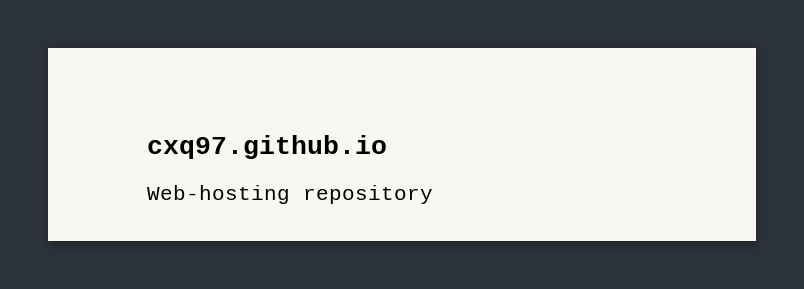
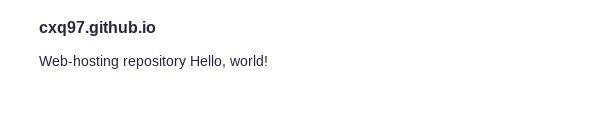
- Web-hosting repository
+ Web-hosting repository Hello, world!

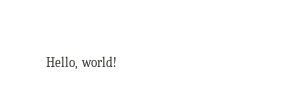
- cxq97.github.io
- Web-hosting repository Hello, world!
+ Hello, world!

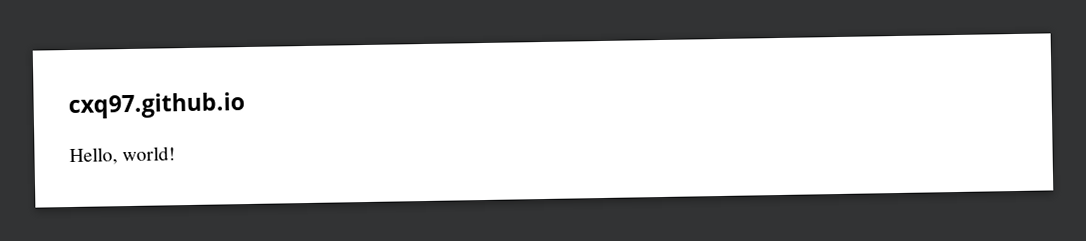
+ cxq97.github.io

